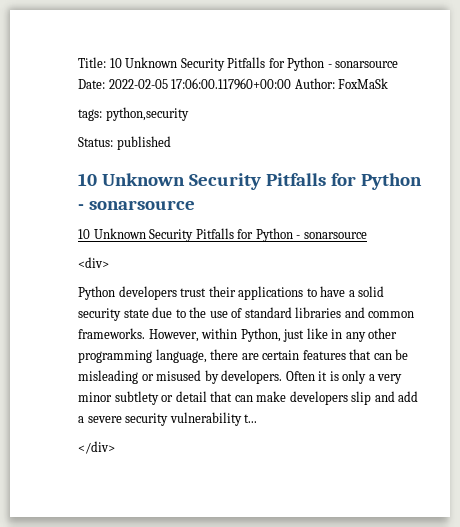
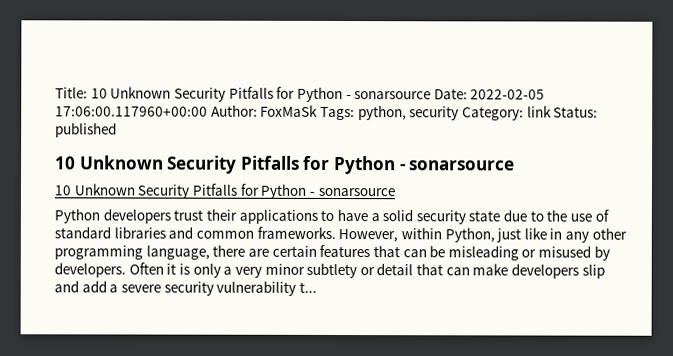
- Title: 10 Unknown Security Pitfalls for Python - sonarsource Date: 2022-02-05 17:06:00.117960+00:00 Author: FoxMaSk
- tags: python,security
- Status: published
+ Title: 10 Unknown Security Pitfalls for Python - sonarsource Date: 2022-02-05 17:06:00.117960+00:00 Author: FoxMaSk Tags: python, security Category: link Status: published
- <div>
- </div>

